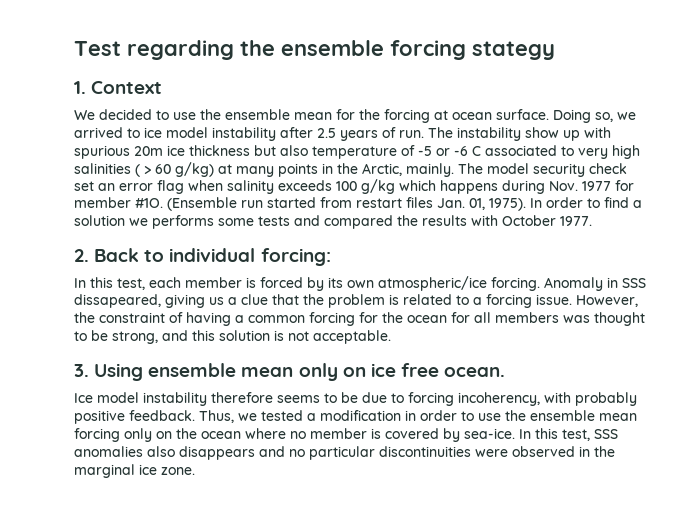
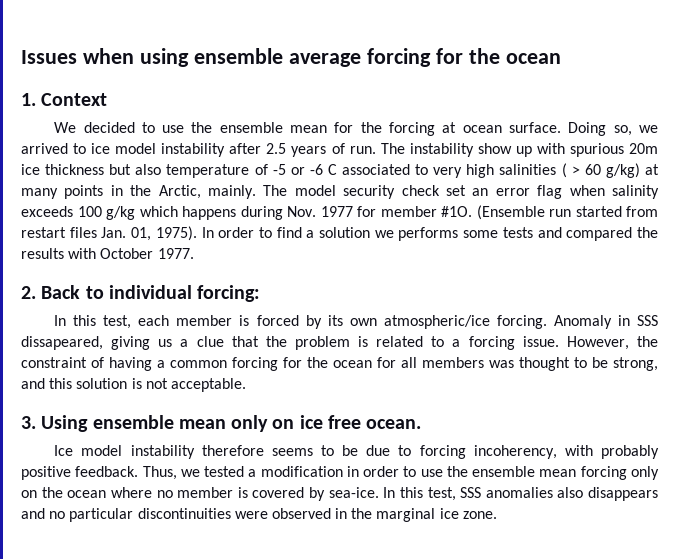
- Test regarding the ensemble forcing stategy
+ Issues when using ensemble average forcing for the ocean

